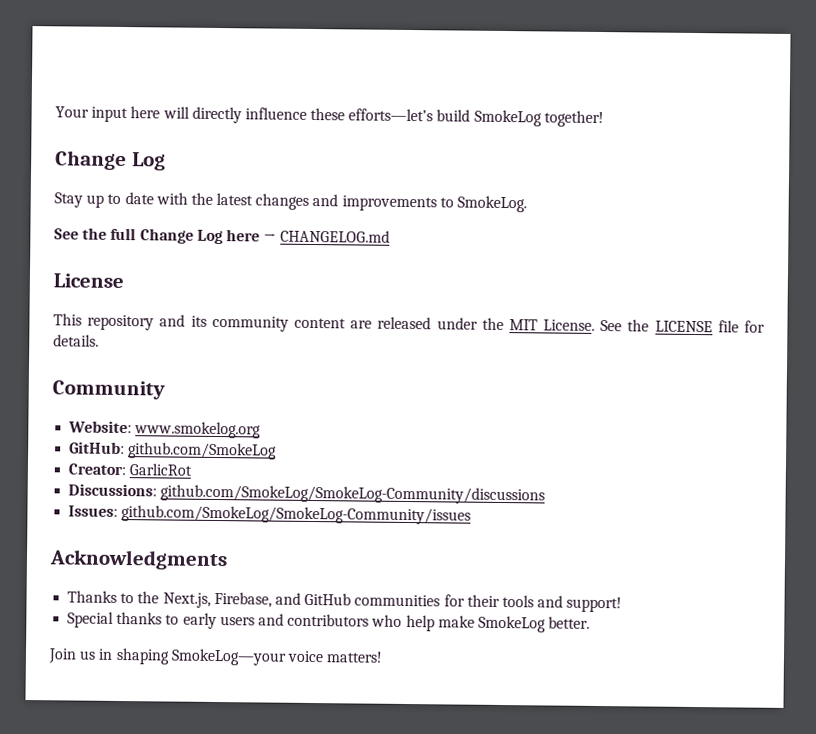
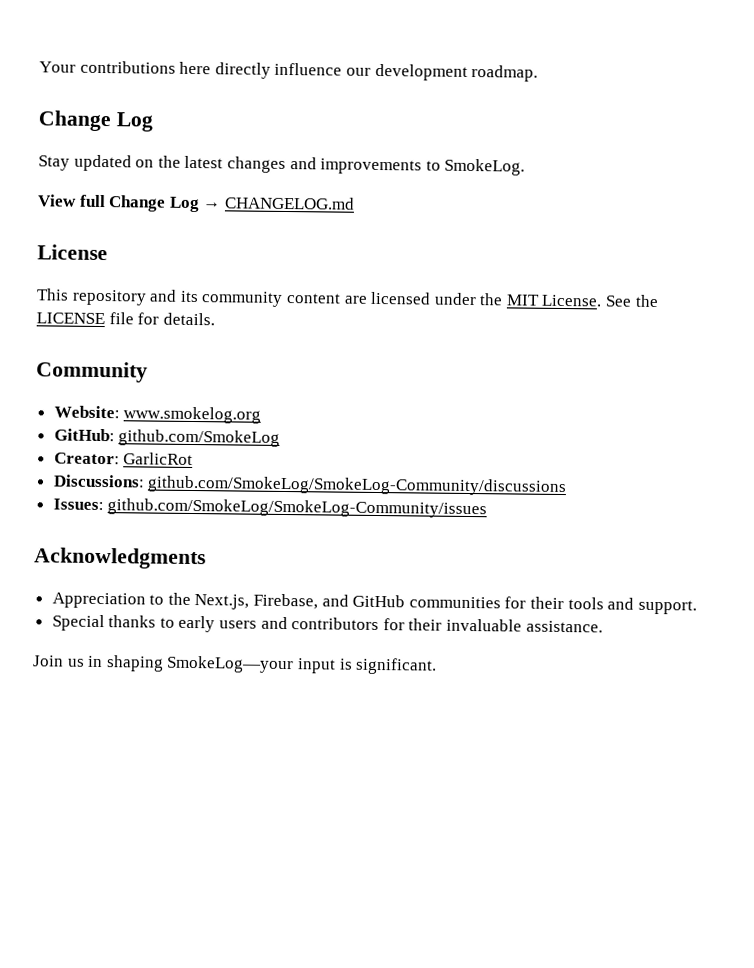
- Your input here will directly influence these efforts—let’s build SmokeLog together!
+ Your contributions here directly influence our development roadmap.
- Stay up to date with the latest changes and improvements to SmokeLog.
+ Stay updated on the latest changes and improvements to SmokeLog.
- See the full Change Log here → CHANGELOG.md
+ View full Change Log → CHANGELOG.md
- This repository and its community content are released under the MIT License.
+ This repository and its community content are licensed under the MIT License.
- Thanks to the Next.js, Firebase, and GitHub communities for their tools and support!
+ Appreciation to the Next.js, Firebase, and GitHub communities for their tools and support.
- Special thanks to early users and contributors who help make SmokeLog better.
+ Special thanks to early users and contributors for their invaluable assistance.
- Join us in shaping SmokeLog—your voice matters!
+ Join us in shaping SmokeLog—your input is significant.

